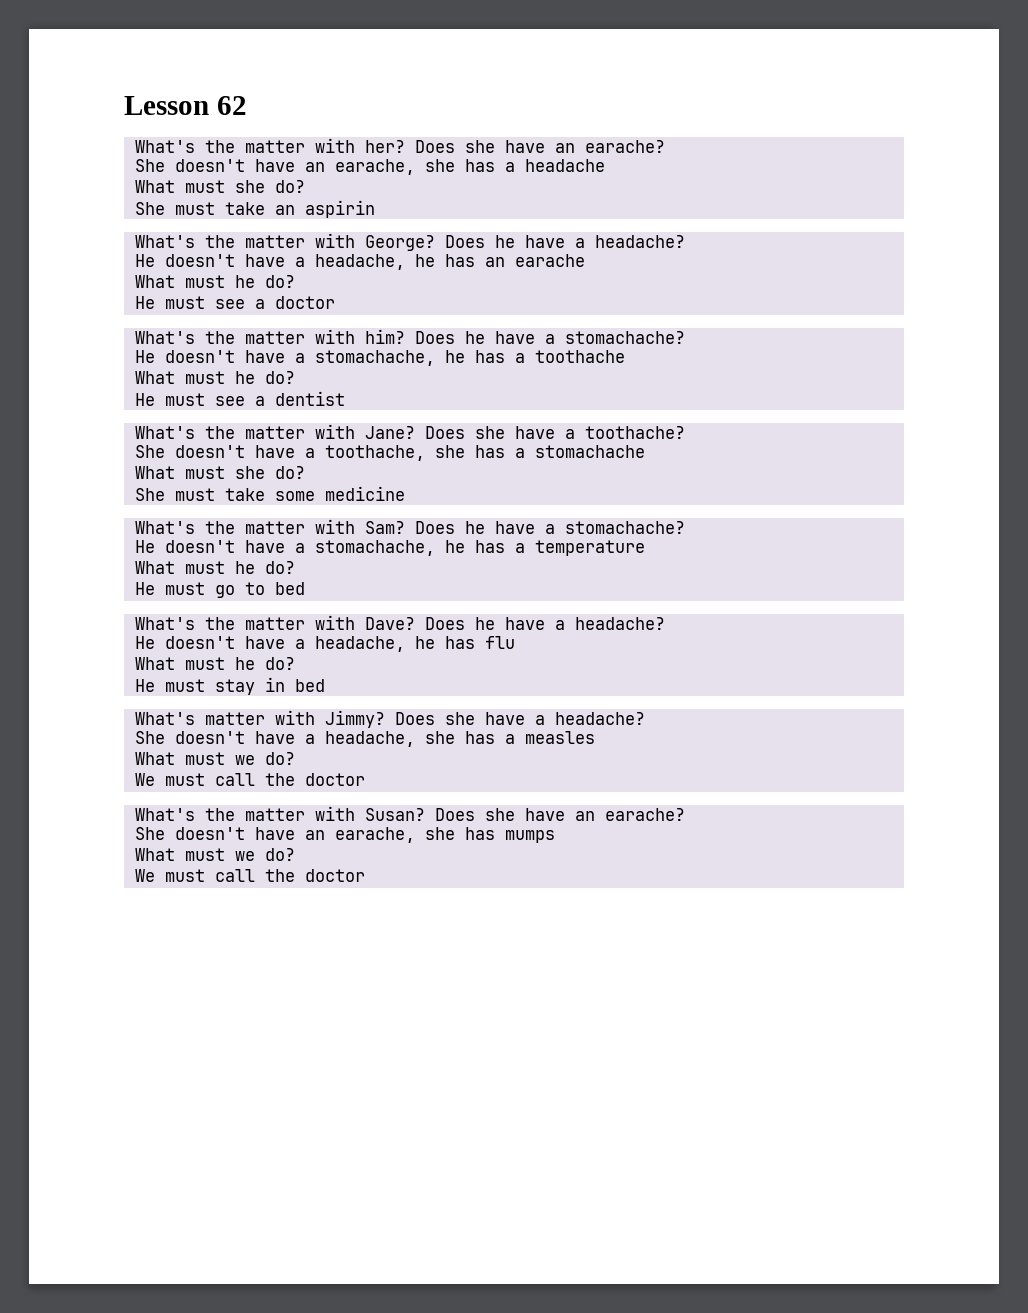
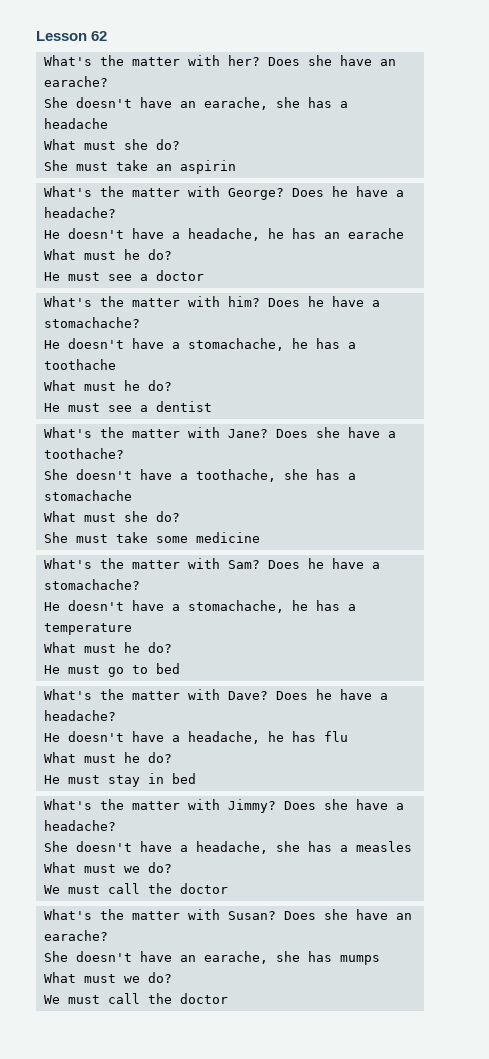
- What's matter with Jimmy?
+ What's the matter with Jimmy?

